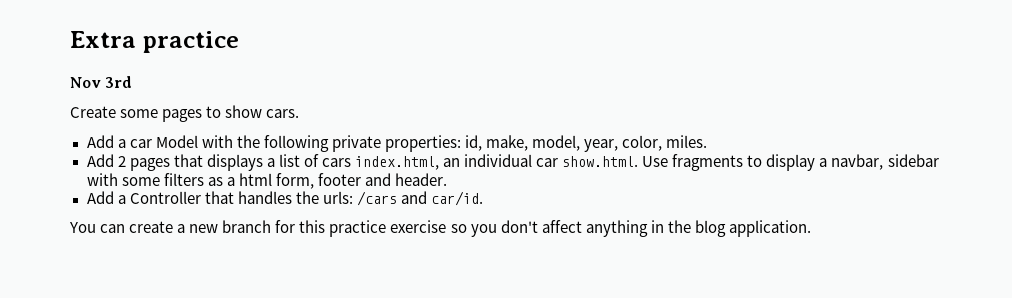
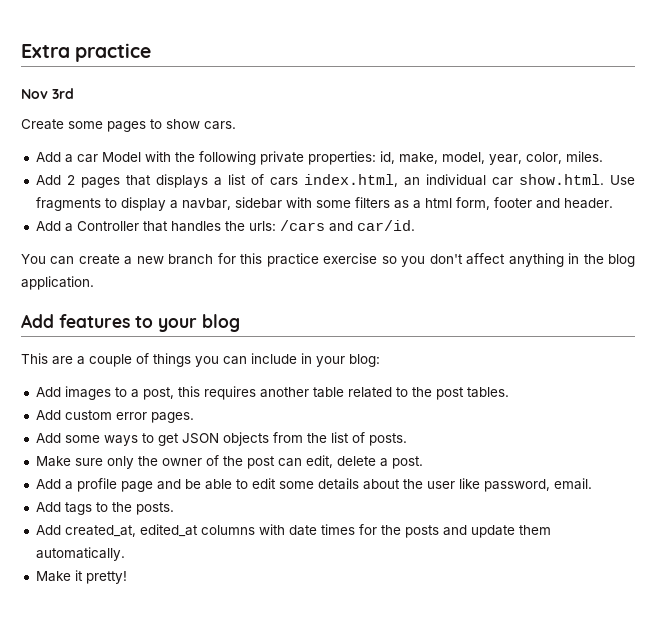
+ Add features to your blog
+ This are a couple of things you can include in your blog:
+ Add images to a post, this requires another table related to the post tables.
+ Add custom error pages.
+ Add some ways to get JSON objects from the list of posts.
+ Make sure only the owner of the post can edit, delete a post.
+ Add a profile page and be able to edit some details about the user like password, email.
+ Add tags to the posts.
+ Add created_at, edited_at columns with date times for the posts and update them automatically.
+ Make it pretty!

